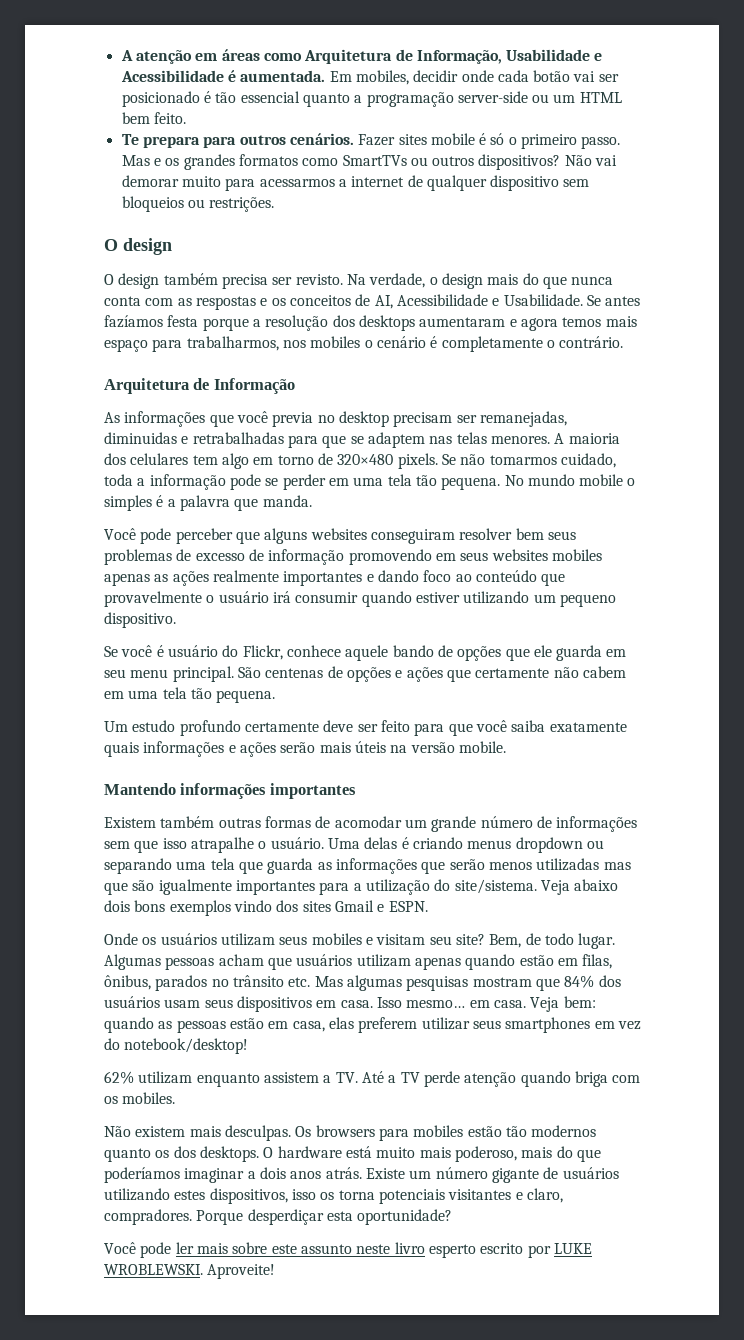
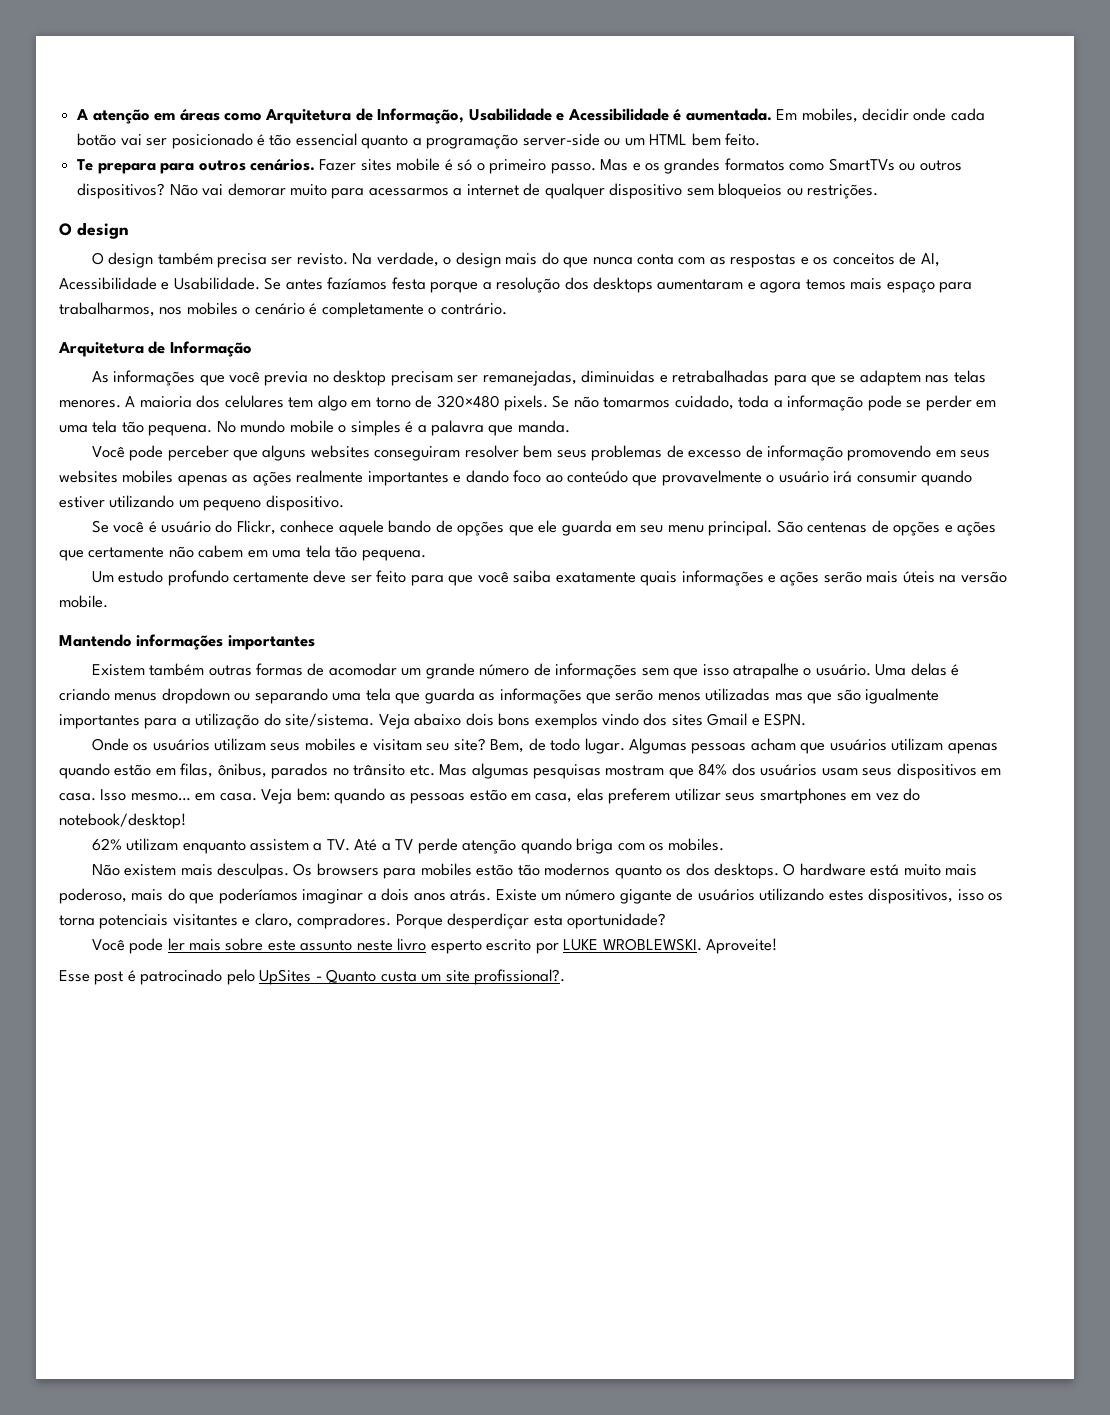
+ Esse post é patrocinado pelo UpSites - Quanto custa um site profissional?.

